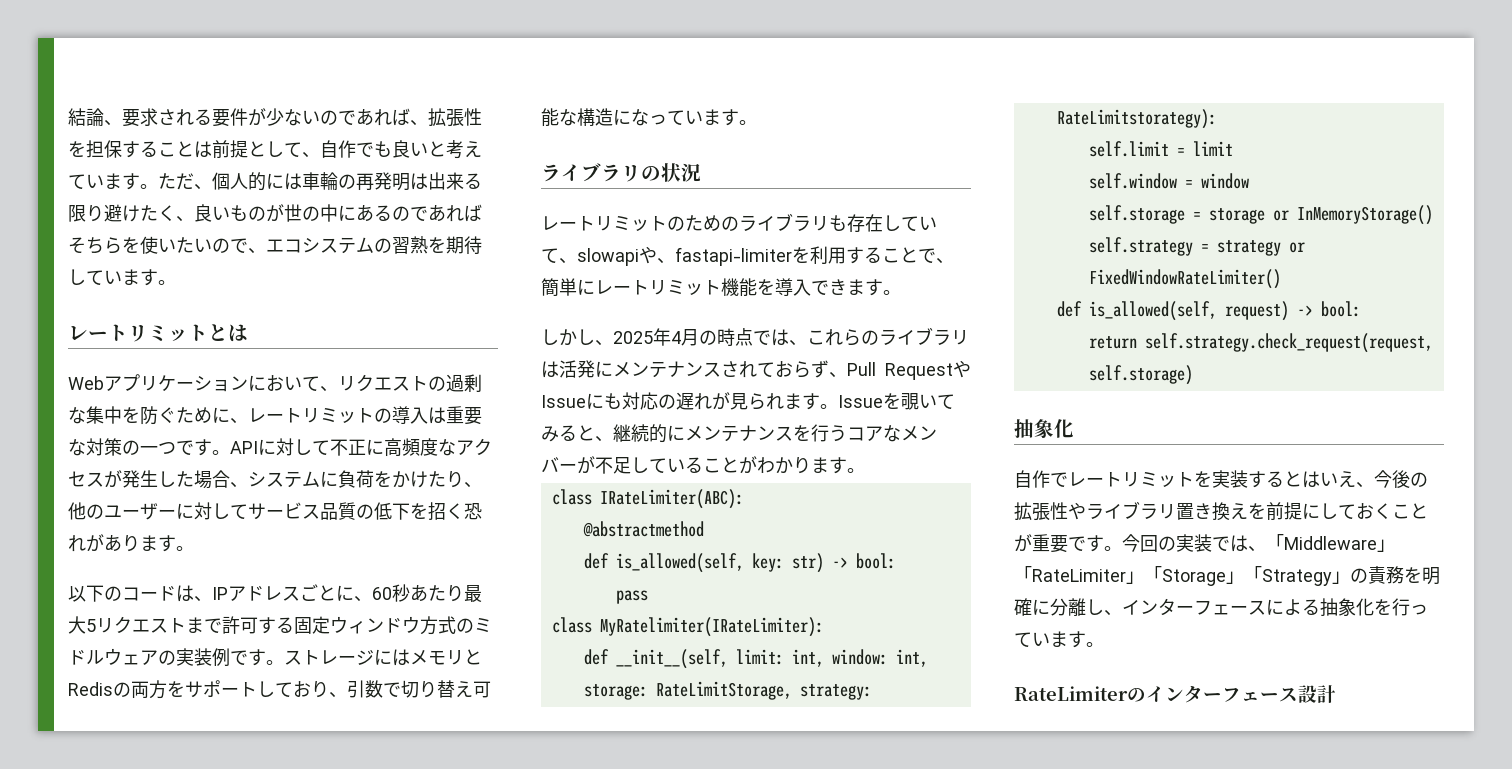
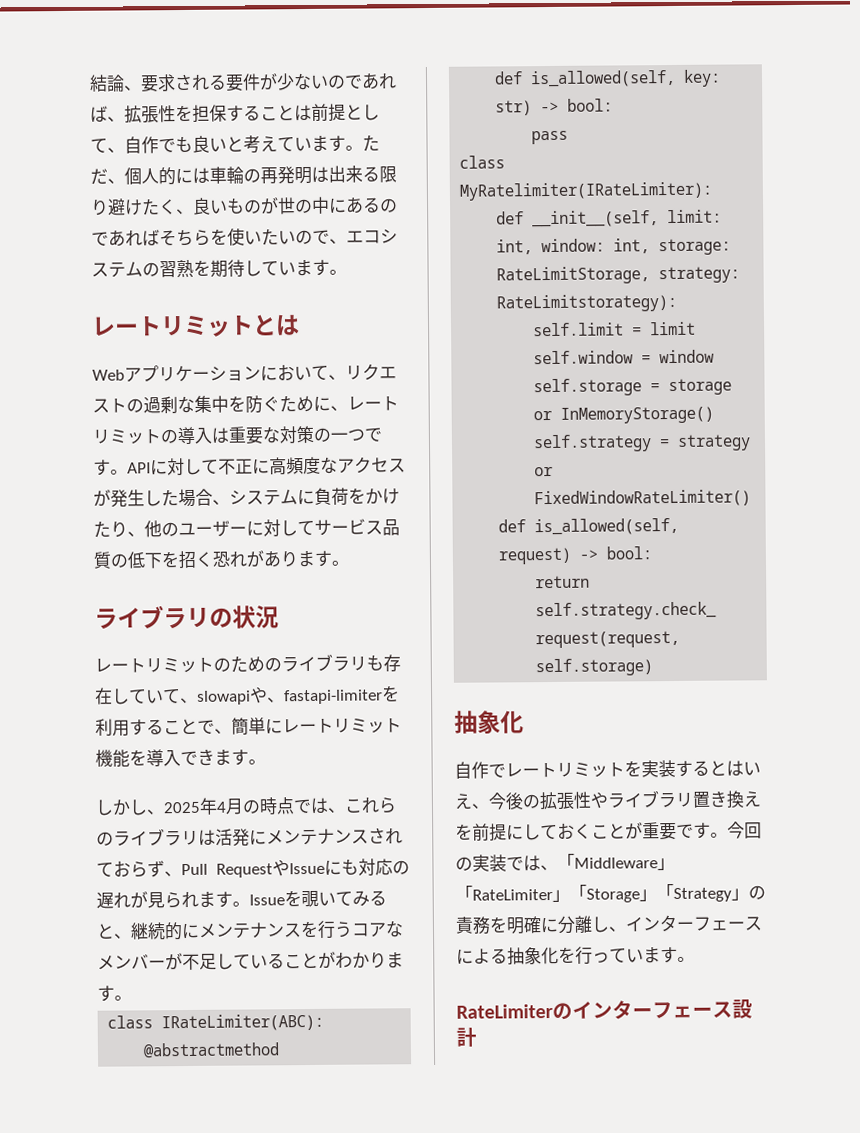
- 以下のコードは、IPアドレスごとに、60秒あたり最大5リクエストまで許可する固定ウィンドウ方式のミドルウェアの実装例です。ストレージにはメモリとRedisの両方をサポートしており、引数で切り替え可能な構造になっています。

